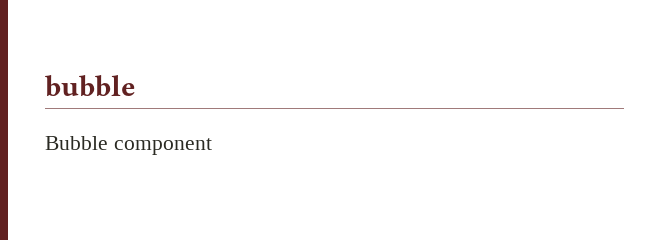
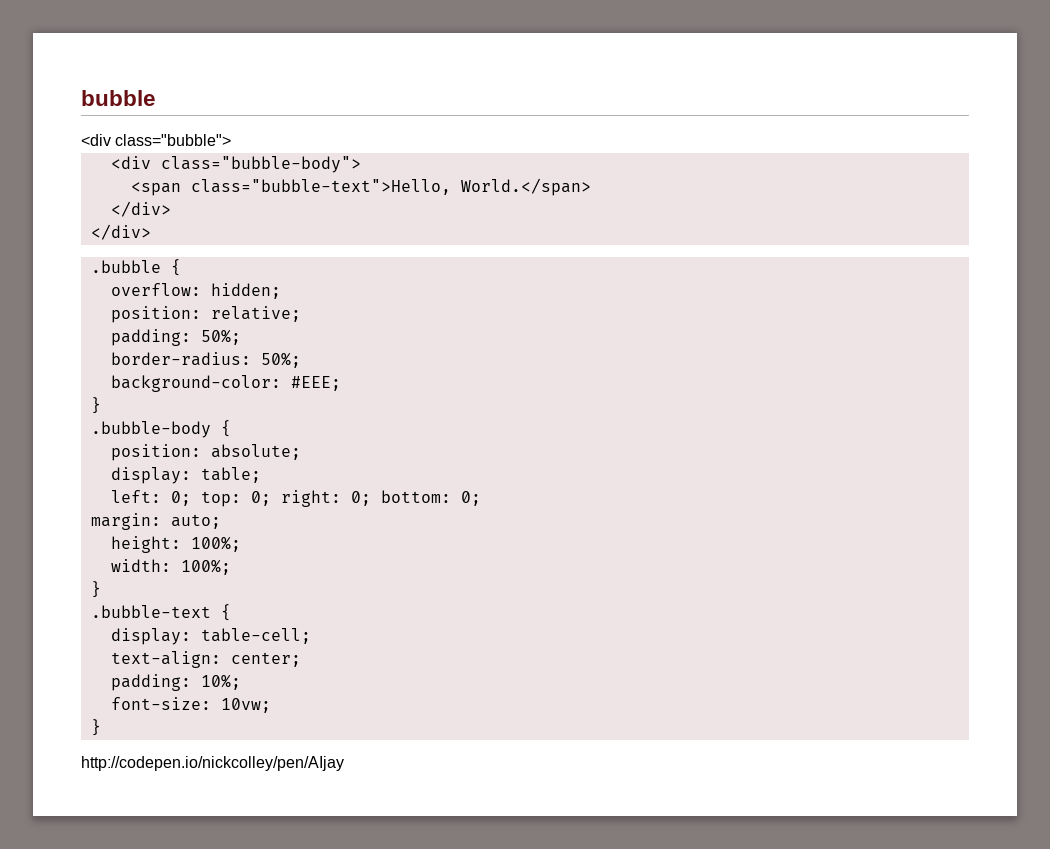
- Bubble component
+ <div class="bubble">
+ <div class="bubble-body">
+ <span class="bubble-text">Hello, World.</span>
+ </div>
+ </div>
+ .bubble {
+ overflow: hidden;
+ position: relative;
+ padding: 50%;
+ border-radius: 50%;
+ background-color: #EEE;
+ }
+ .bubble-body {
+ position: absolute;
+ display: table;
+ left: 0; top: 0; right: 0; bottom: 0;
+ margin: auto;
+ height: 100%;
+ width: 100%;
+ }
+ .bubble-text {
+ display: table-cell;
+ text-align: center;
+ padding: 10%;
+ font-size: 10vw;
+ }
+ http://codepen.io/nickcolley/pen/AIjay

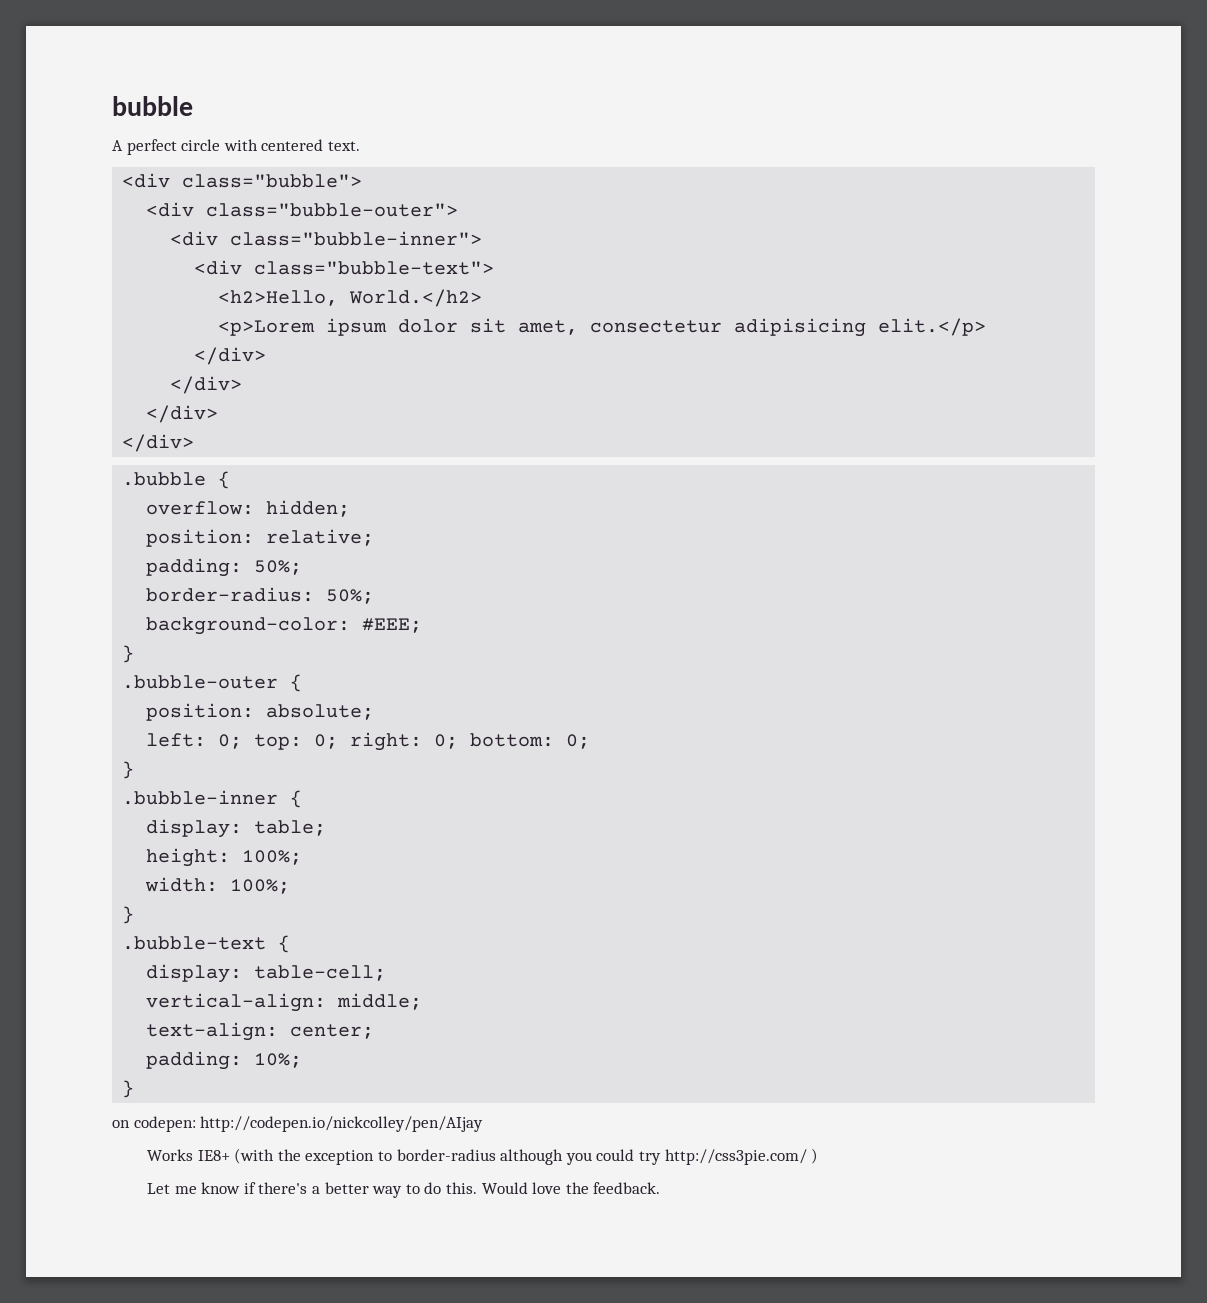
+ A perfect circle with centered text.
  <div class="bubble">
- <div class="bubble-body">
- <span class="bubble-text">Hello, World.</span>
+ <div class="bubble-outer">
+ <div class="bubble-inner">
+ <div class="bubble-text">
+ <h2>Hello, World.</h2>
+ <p>Lorem ipsum dolor sit amet, consectetur adipisicing elit.</p>
+ </div>
+ </div>
- .bubble-body {
+ .bubble-outer {
- display: table;
  left: 0; top: 0; right: 0; bottom: 0;
- margin: auto;
+ }
+ .bubble-inner {
+ display: table;
+ vertical-align: middle;
  padding: 10%;
- font-size: 10vw;
  }
- http://codepen.io/nickcolley/pen/AIjay
+ on codepen: http://codepen.io/nickcolley/pen/AIjay
+ Works IE8+ (with the exception to border-radius although you could try http://css3pie.com/ )
+ Let me know if there's a better way to do this. Would love the feedback.

